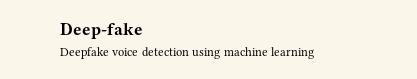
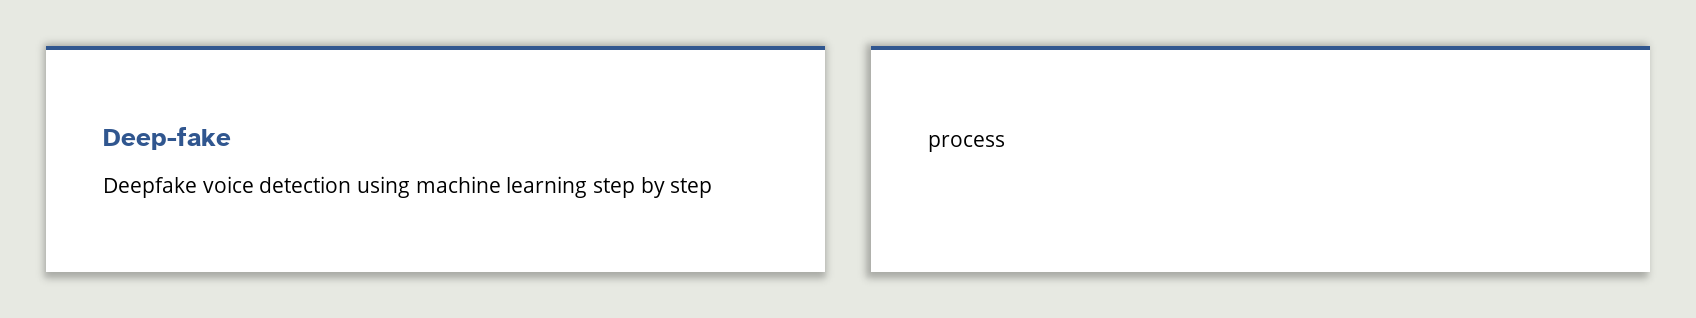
- Deepfake voice detection using machine learning
+ Deepfake voice detection using machine learning step by step process

